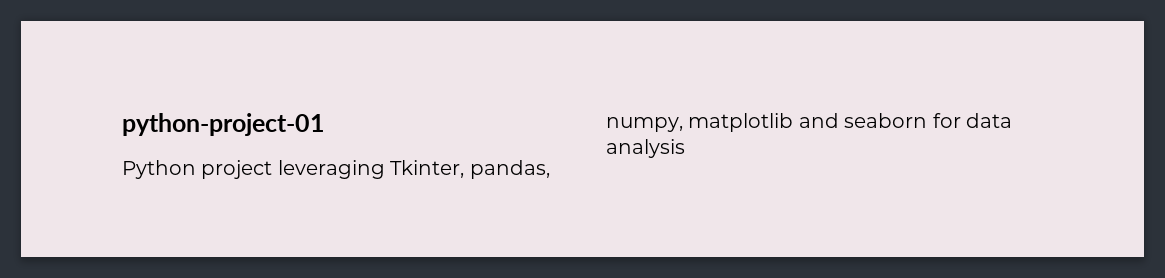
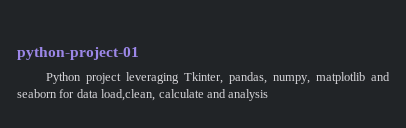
- Python project leveraging Tkinter, pandas, numpy, matplotlib and seaborn for data analysis
+ Python project leveraging Tkinter, pandas, numpy, matplotlib and seaborn for data load,clean, calculate and analysis

